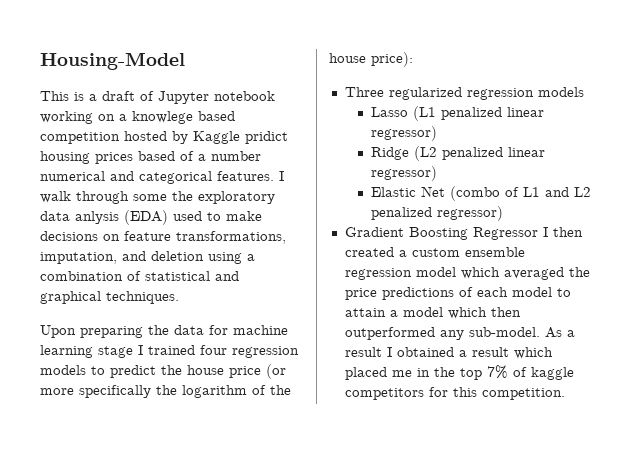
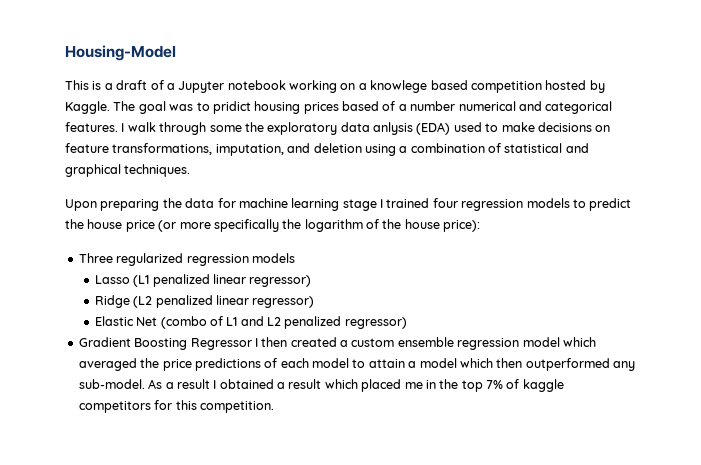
- This is a draft of Jupyter notebook working on a knowlege based competition hosted by Kaggle pridict housing prices based of a number numerical and categorical features.
+ This is a draft of a Jupyter notebook working on a knowlege based competition hosted by Kaggle. The goal was to pridict housing prices based of a number numerical and categorical features.

